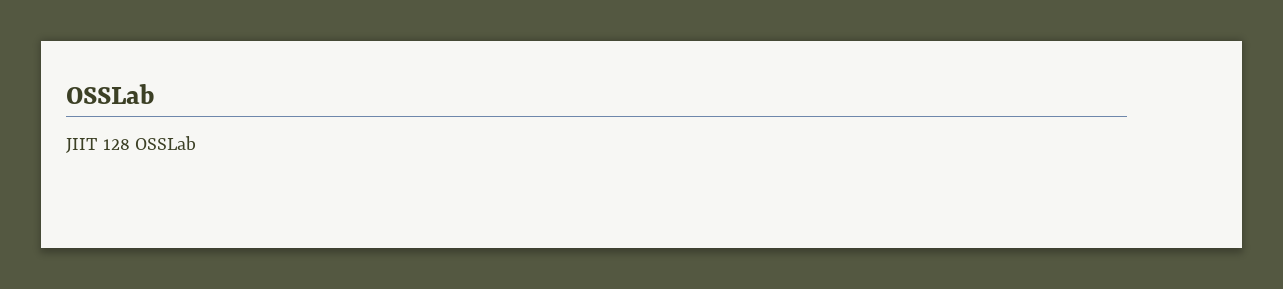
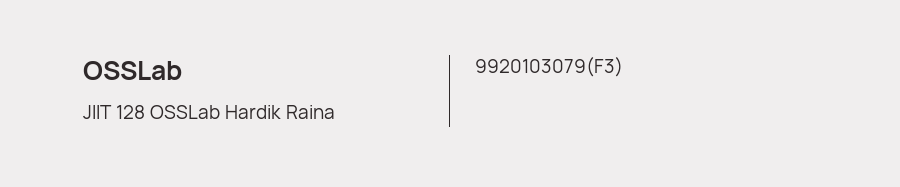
- JIIT 128 OSSLab
+ JIIT 128 OSSLab Hardik Raina 9920103079(F3)

